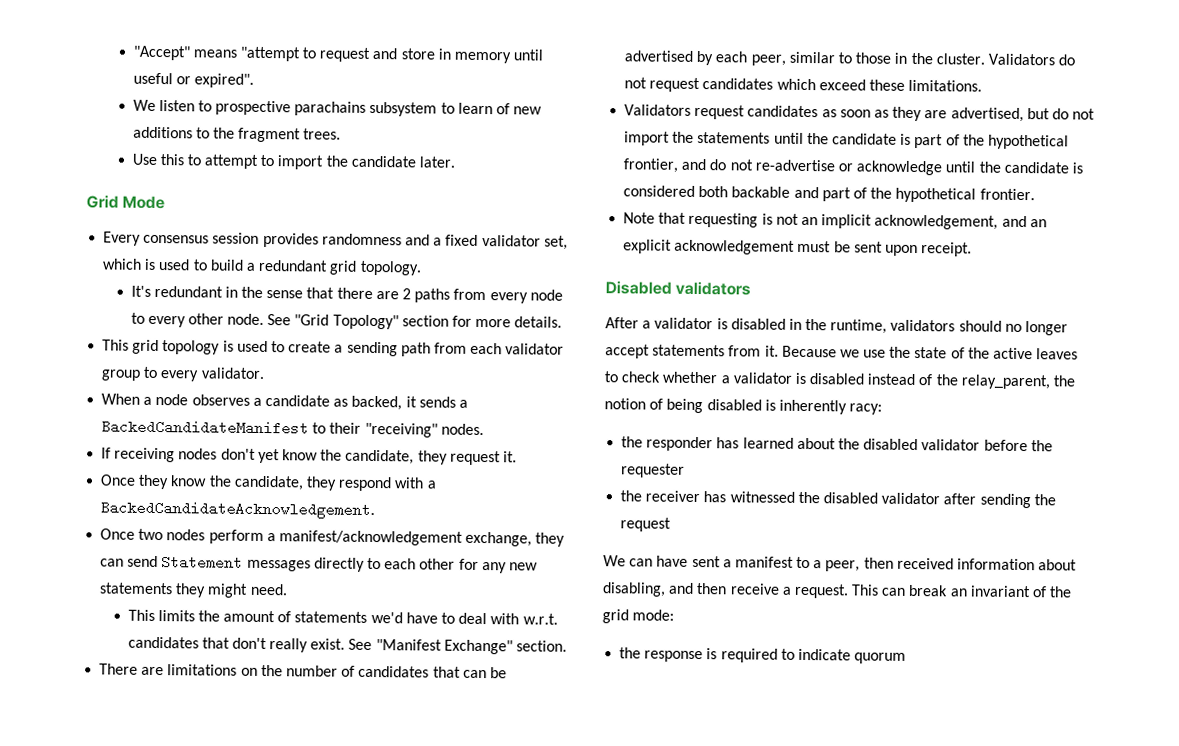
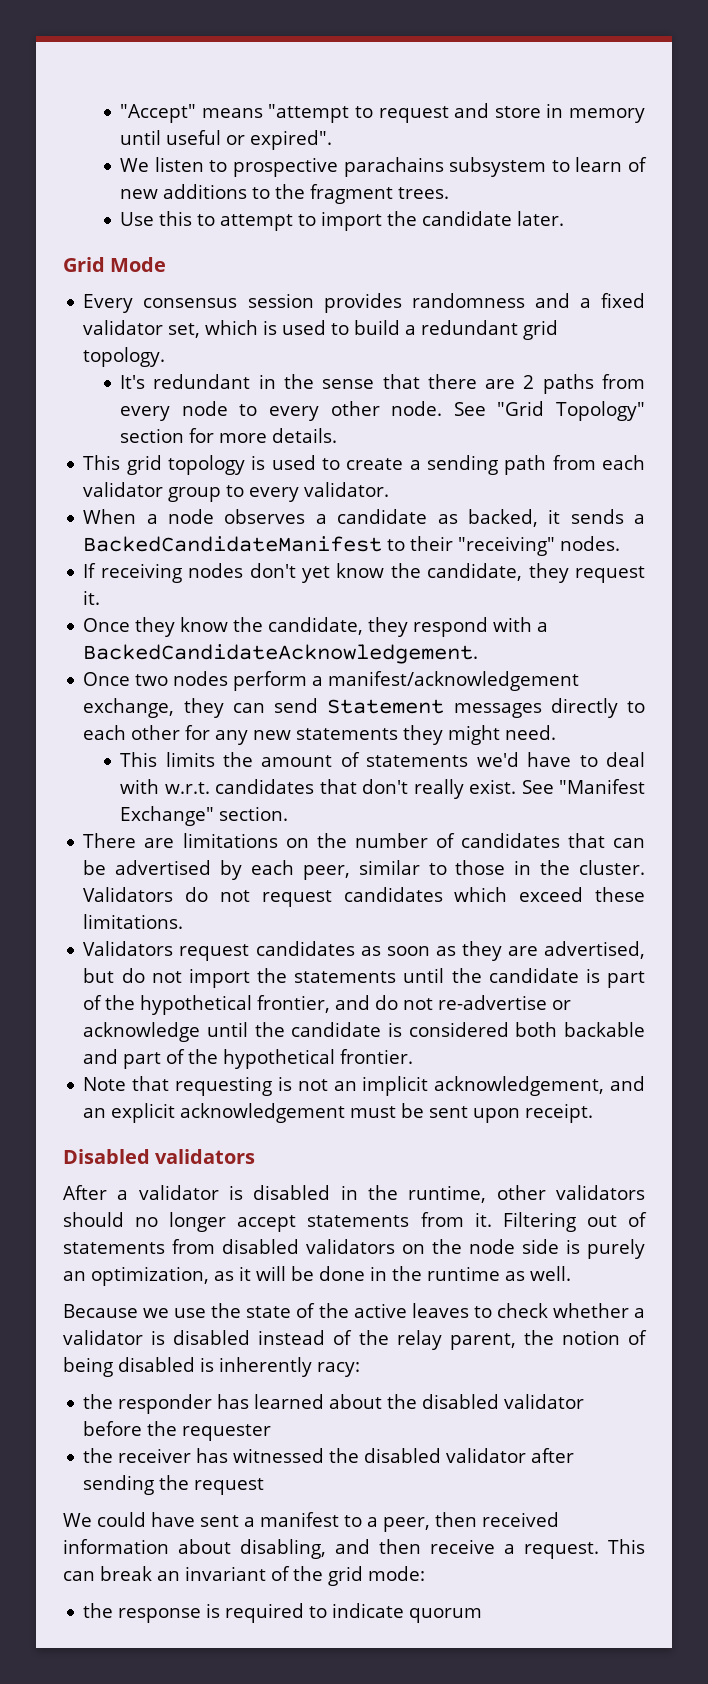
- After a validator is disabled in the runtime, validators should no longer accept statements from it. Because we use the state of the active leaves to check whether a validator is disabled instead of the relay_parent, the notion of being disabled is inherently racy:
+ After a validator is disabled in the runtime, other validators should no longer accept statements from it. Filtering out of statements from disabled validators on the node side is purely an optimization, as it will be done in the runtime as well.
+ Because we use the state of the active leaves to check whether a validator is disabled instead of the relay parent, the notion of being disabled is inherently racy:
- We can have sent a manifest to a peer, then received information about disabling, and then receive a request.
+ We could have sent a manifest to a peer, then received information about disabling, and then receive a request.

